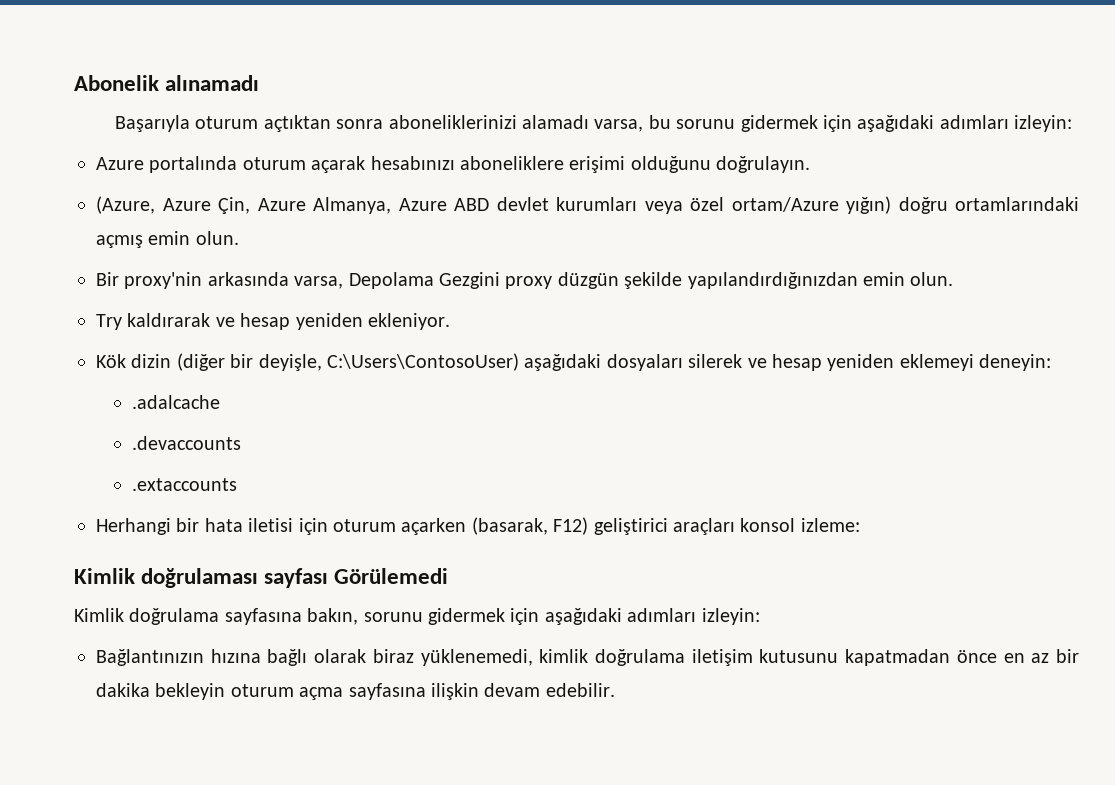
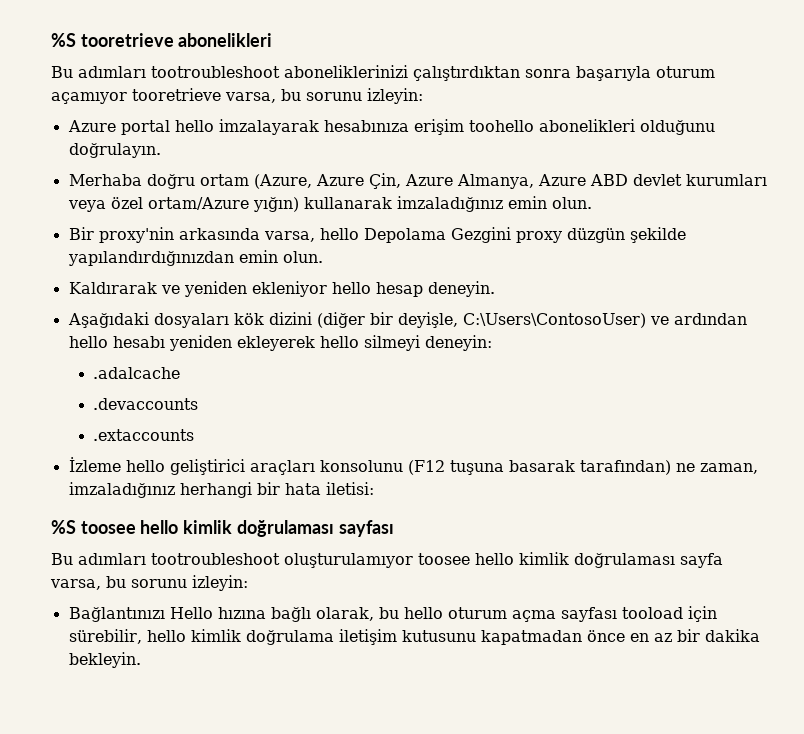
- Abonelik alınamadı
- Başarıyla oturum açtıktan sonra aboneliklerinizi alamadı varsa, bu sorunu gidermek için aşağıdaki adımları izleyin:
- Azure portalında oturum açarak hesabınızı aboneliklere erişimi olduğunu doğrulayın.
+ %S tooretrieve abonelikleri
+ Bu adımları tootroubleshoot aboneliklerinizi çalıştırdıktan sonra başarıyla oturum açamıyor tooretrieve varsa, bu sorunu izleyin:
+ Azure portal hello imzalayarak hesabınıza erişim toohello abonelikleri olduğunu doğrulayın.
- (Azure, Azure Çin, Azure Almanya, Azure ABD devlet kurumları veya özel ortam/Azure yığın) doğru ortamlarındaki açmış emin olun.
+ Merhaba doğru ortam (Azure, Azure Çin, Azure Almanya, Azure ABD devlet kurumları veya özel ortam/Azure yığın) kullanarak imzaladığınız emin olun.
- Bir proxy'nin arkasında varsa, Depolama Gezgini proxy düzgün şekilde yapılandırdığınızdan emin olun.
+ Bir proxy'nin arkasında varsa, hello Depolama Gezgini proxy düzgün şekilde yapılandırdığınızdan emin olun.
- Try kaldırarak ve hesap yeniden ekleniyor.
- Kök dizin (diğer bir deyişle, C:\Users\ContosoUser) aşağıdaki dosyaları silerek ve hesap yeniden eklemeyi deneyin:
+ Kaldırarak ve yeniden ekleniyor hello hesap deneyin.
+ Aşağıdaki dosyaları kök dizini (diğer bir deyişle, C:\Users\ContosoUser) ve ardından hello hesabı yeniden ekleyerek hello silmeyi deneyin:
  .adalcache
  .devaccounts
  .extaccounts
- Herhangi bir hata iletisi için oturum açarken (basarak, F12) geliştirici araçları konsol izleme:
- Kimlik doğrulaması sayfası Görülemedi
- Kimlik doğrulama sayfasına bakın, sorunu gidermek için aşağıdaki adımları izleyin:
- Bağlantınızın hızına bağlı olarak biraz yüklenemedi, kimlik doğrulama iletişim kutusunu kapatmadan önce en az bir dakika bekleyin oturum açma sayfasına ilişkin devam edebilir.
+ İzleme hello geliştirici araçları konsolunu (F12 tuşuna basarak tarafından) ne zaman, imzaladığınız herhangi bir hata iletisi:
+ %S toosee hello kimlik doğrulaması sayfası
+ Bu adımları tootroubleshoot oluşturulamıyor toosee hello kimlik doğrulaması sayfa varsa, bu sorunu izleyin:
+ Bağlantınızı Hello hızına bağlı olarak, bu hello oturum açma sayfası tooload için sürebilir, hello kimlik doğrulama iletişim kutusunu kapatmadan önce en az bir dakika bekleyin.

